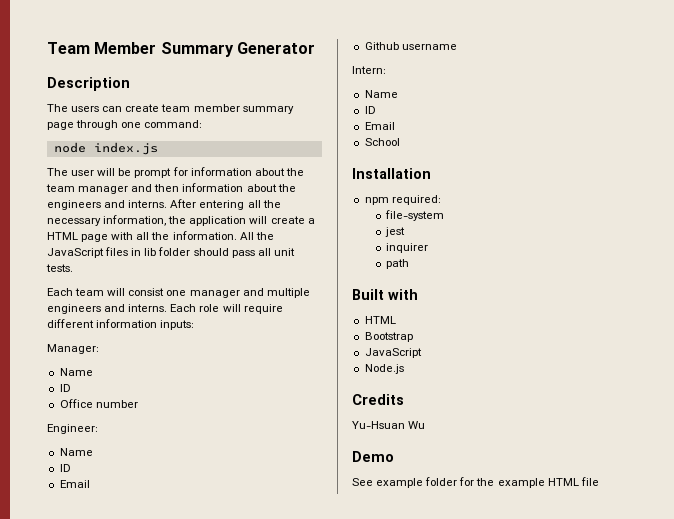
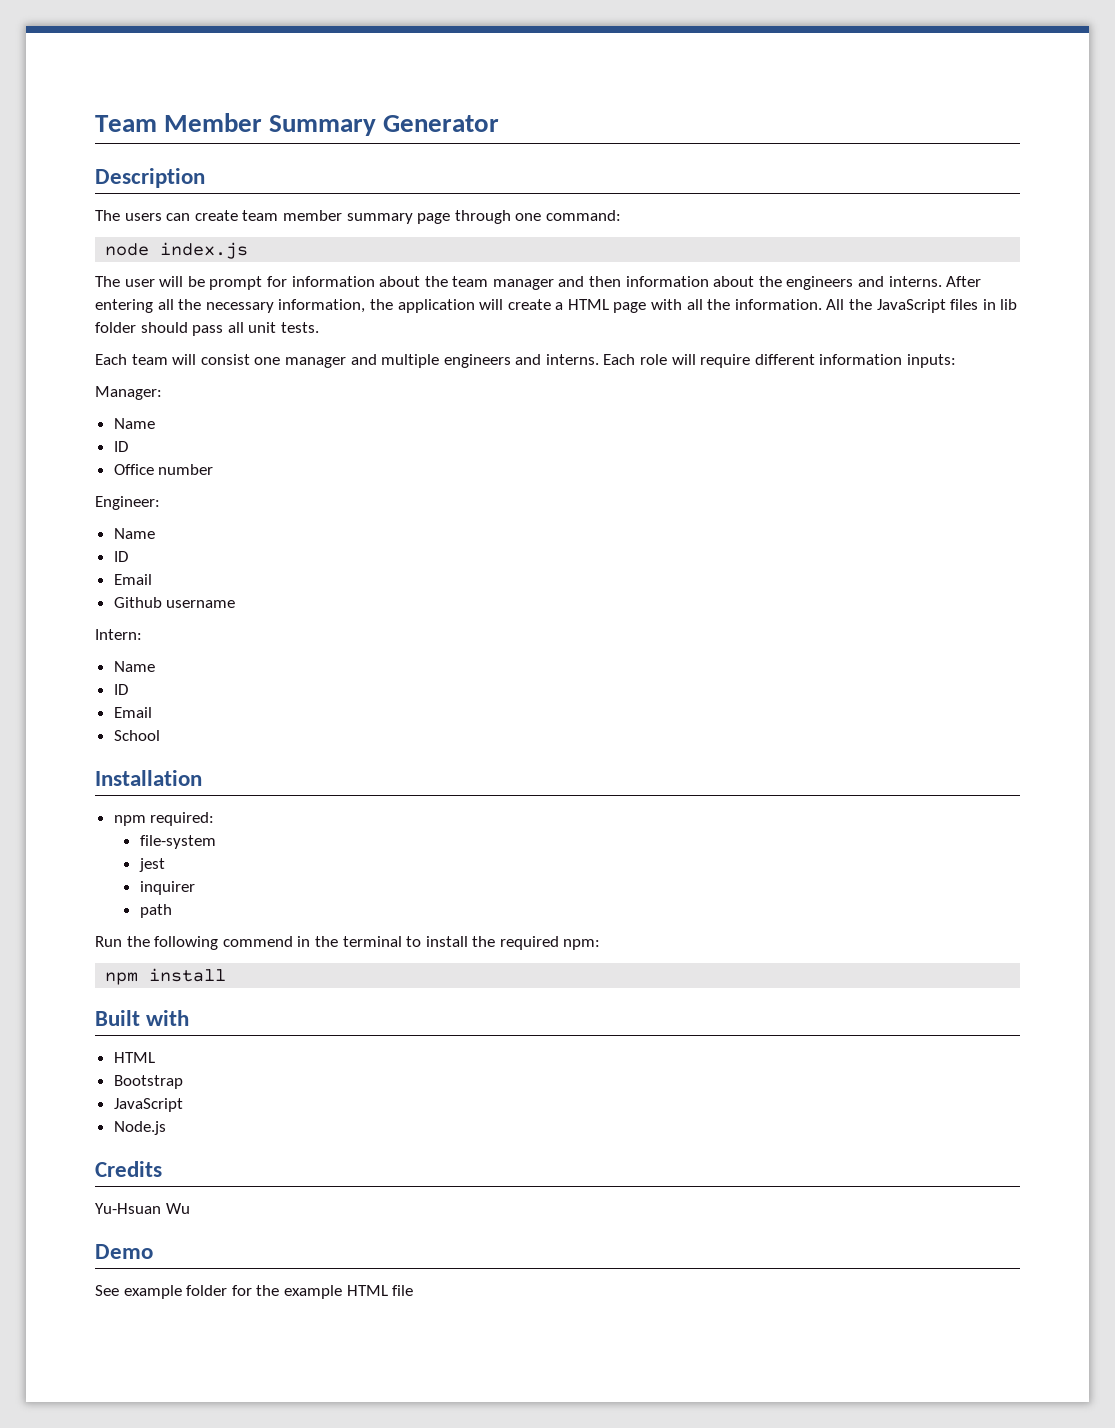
+ Run the following commend in the terminal to install the required npm:
+ npm install

